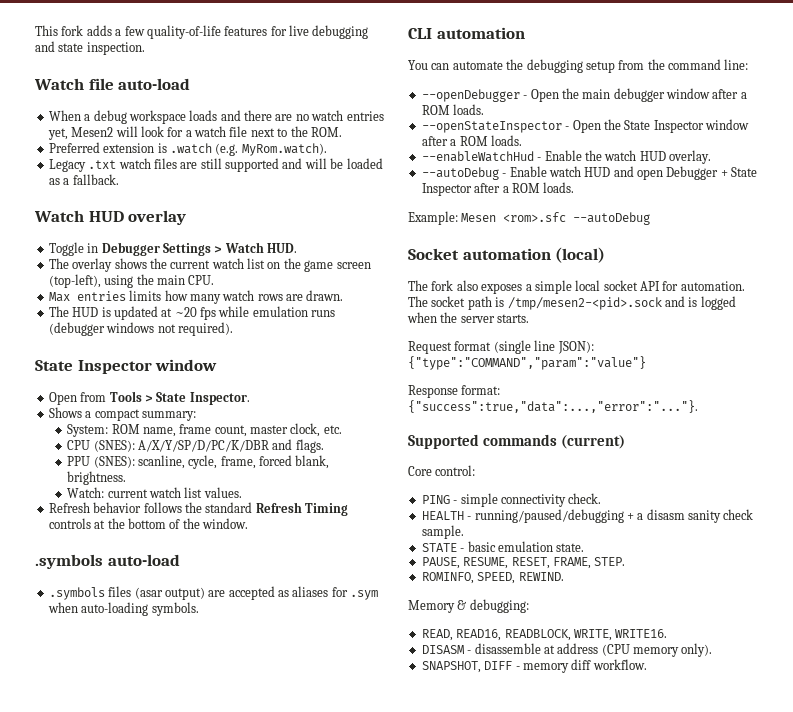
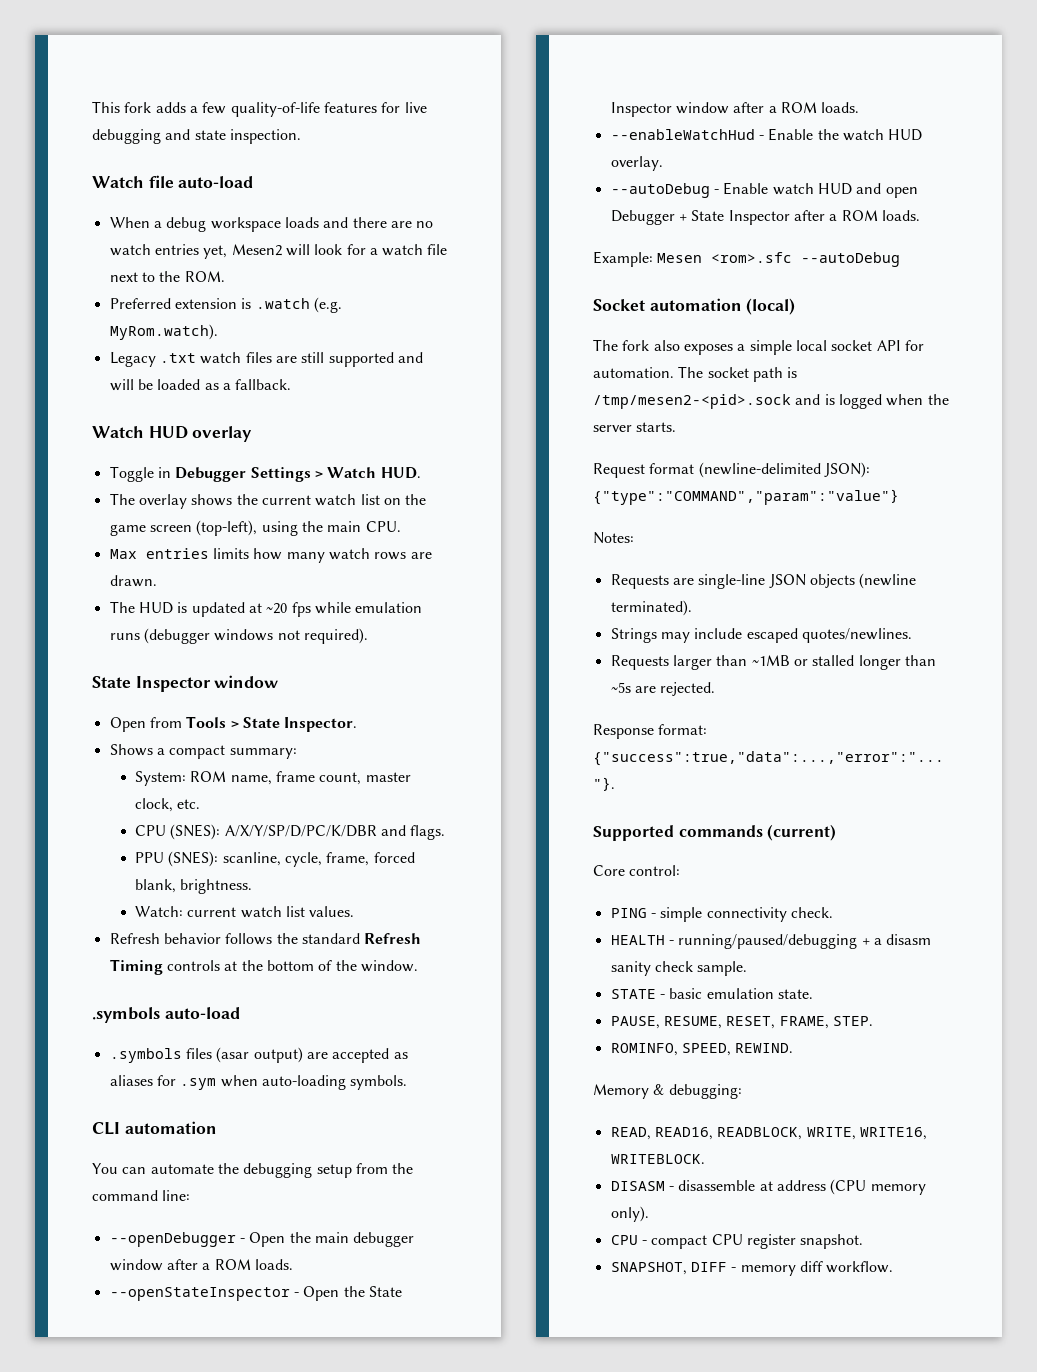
- Request format (single line JSON): {"type":"COMMAND","param":"value"}
+ Request format (newline-delimited JSON): {"type":"COMMAND","param":"value"}
+ Notes:
+ Requests are single-line JSON objects (newline terminated).
+ Strings may include escaped quotes/newlines.
+ Requests larger than ~1MB or stalled longer than ~5s are rejected.
- READ, READ16, READBLOCK, WRITE, WRITE16.
+ READ, READ16, READBLOCK, WRITE, WRITE16, WRITEBLOCK.
+ CPU - compact CPU register snapshot.

